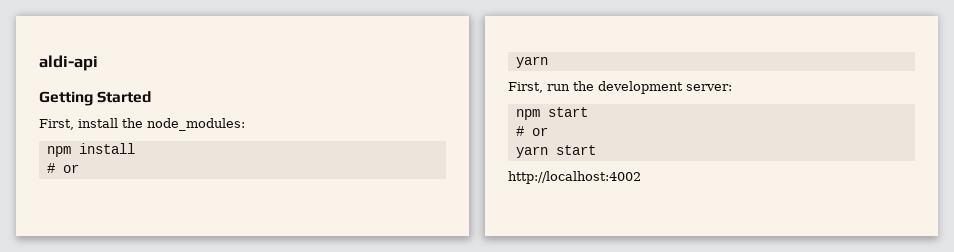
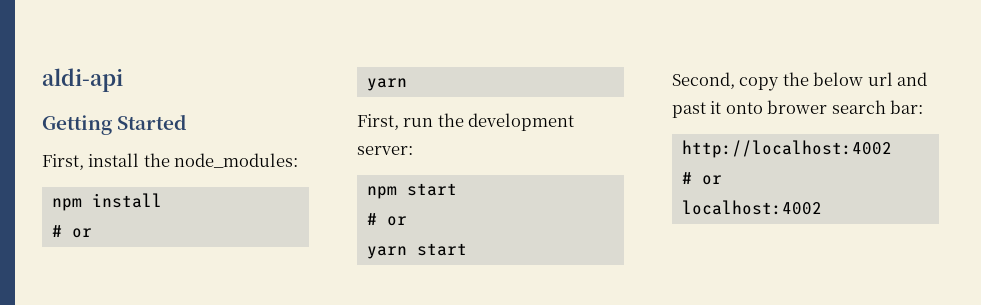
+ Second, copy the below url and past it onto brower search bar:
  http://localhost:4002
+ # or
+ localhost:4002

